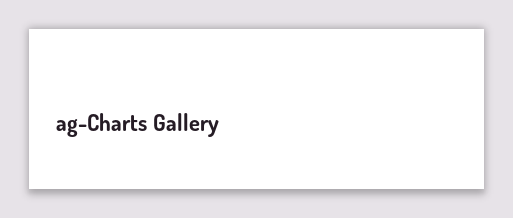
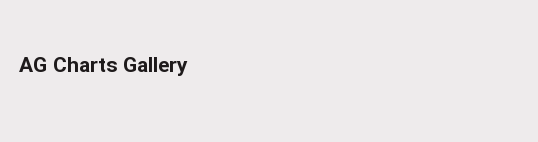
- ag-Charts Gallery
+ AG Charts Gallery

